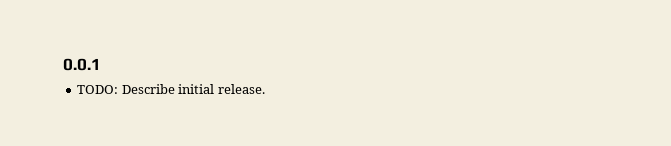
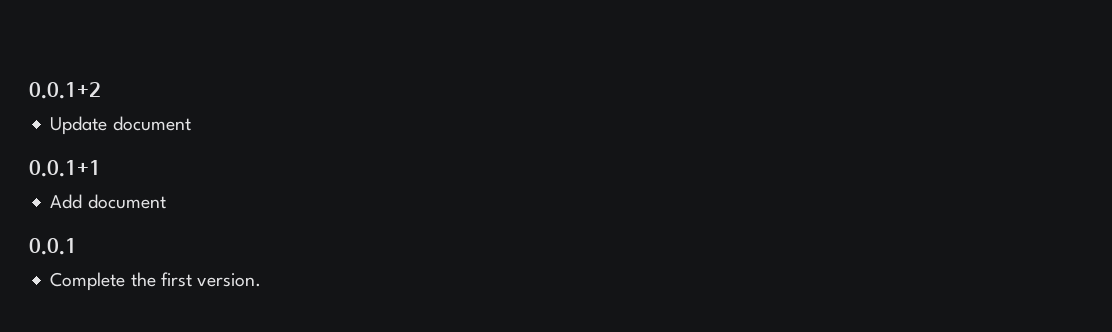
+ 0.0.1+2
+ Update document
+ 0.0.1+1
+ Add document
  0.0.1
- TODO: Describe initial release.
+ Complete the first version.

